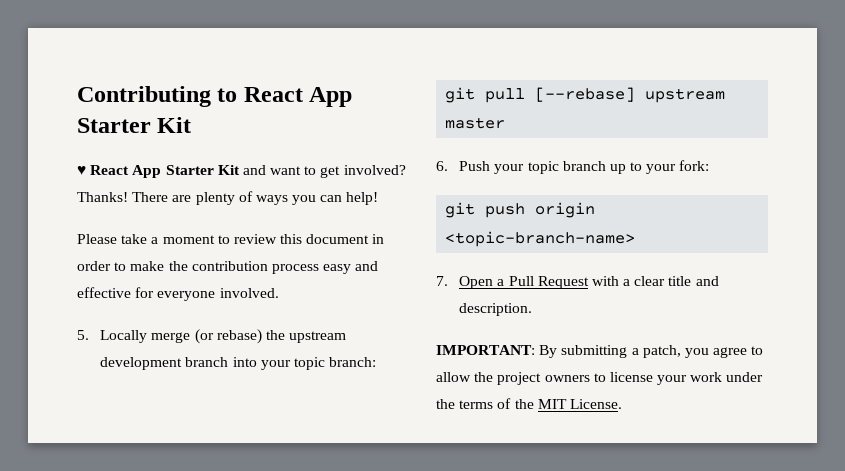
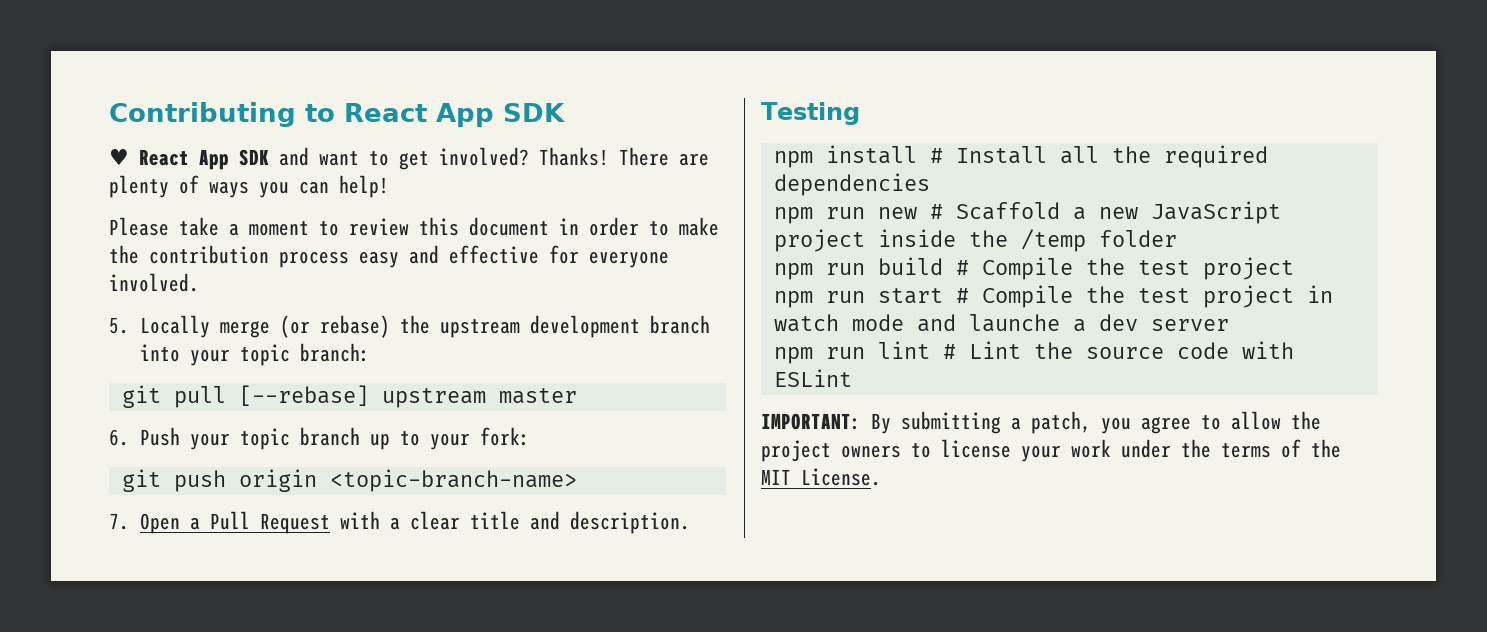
- Contributing to React App Starter Kit
+ Contributing to React App SDK
- ♥ React App Starter Kit and want to get involved?
+ ♥ React App SDK and want to get involved?
+ Testing
+ npm install # Install all the required dependencies
+ npm run new # Scaffold a new JavaScript project inside the /temp folder
+ npm run build # Compile the test project
+ npm run start # Compile the test project in watch mode and launche a dev server
+ npm run lint # Lint the source code with ESLint

